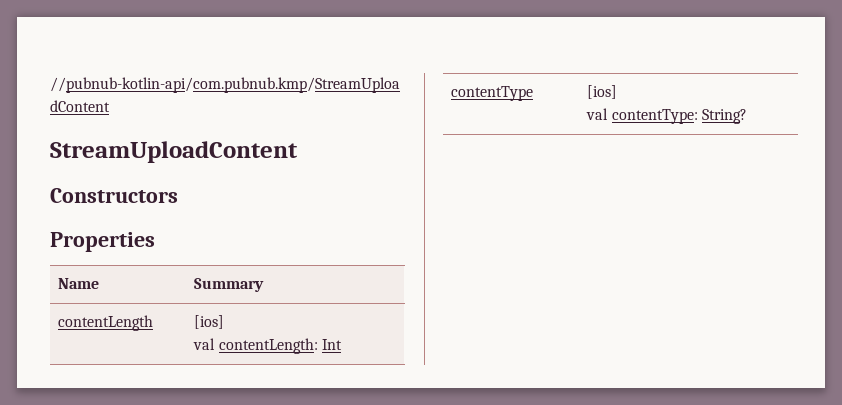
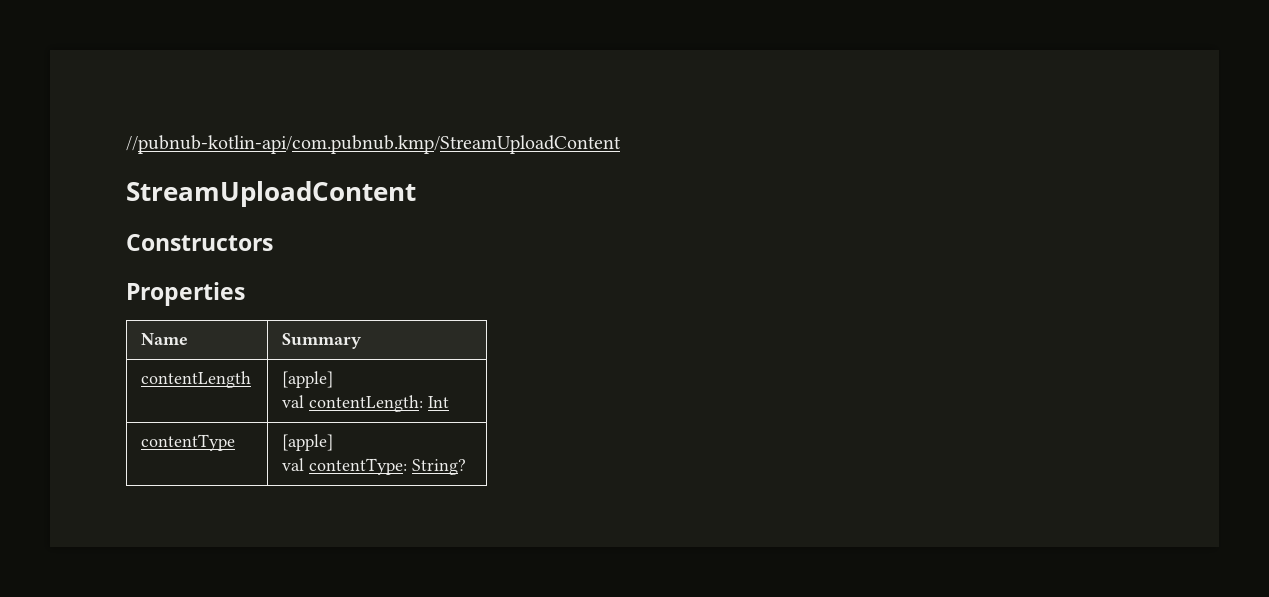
- contentLength | [ios]
+ contentLength | [apple]
- contentType | [ios]
+ contentType | [apple]

